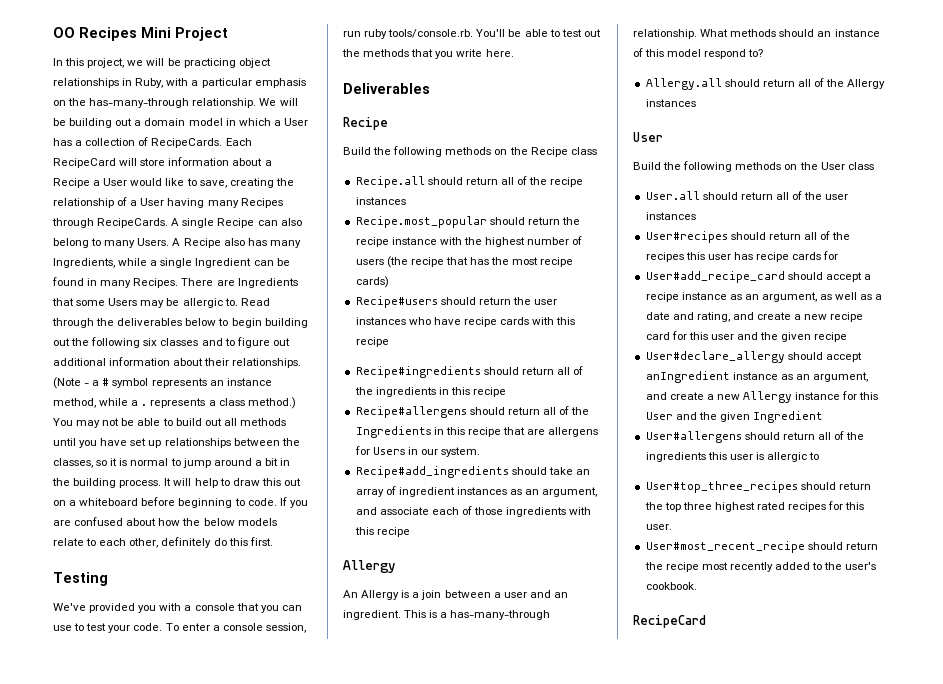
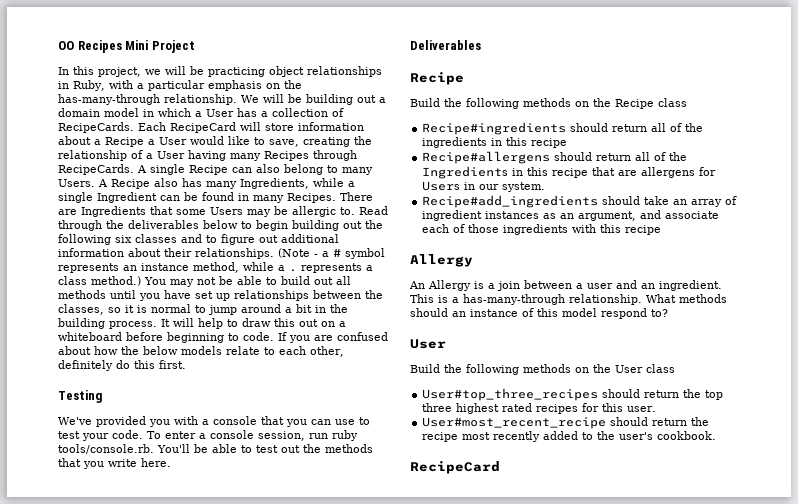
- Recipe.all should return all of the recipe instances
- Recipe.most_popular should return the recipe instance with the highest number of users (the recipe that has the most recipe cards)
- Recipe#users should return the user instances who have recipe cards with this recipe
- Allergy.all should return all of the Allergy instances
- User.all should return all of the user instances
- User#recipes should return all of the recipes this user has recipe cards for
- User#add_recipe_card should accept a recipe instance as an argument, as well as a date and rating, and create a new recipe card for this user and the given recipe
- User#declare_allergy should accept anIngredient instance as an argument, and create a new Allergy instance for this User and the given Ingredient
- User#allergens should return all of the ingredients this user is allergic to

